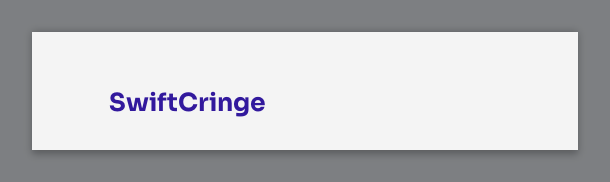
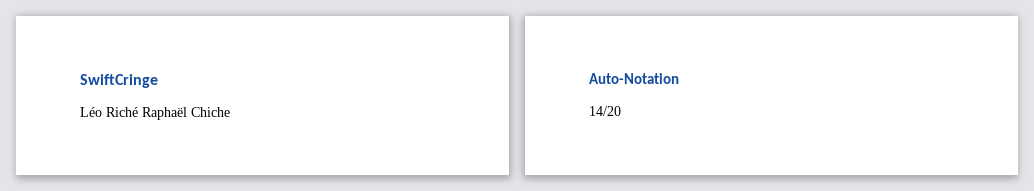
+ Léo Riché Raphaël Chiche
+ Auto-Notation
+ 14/20

